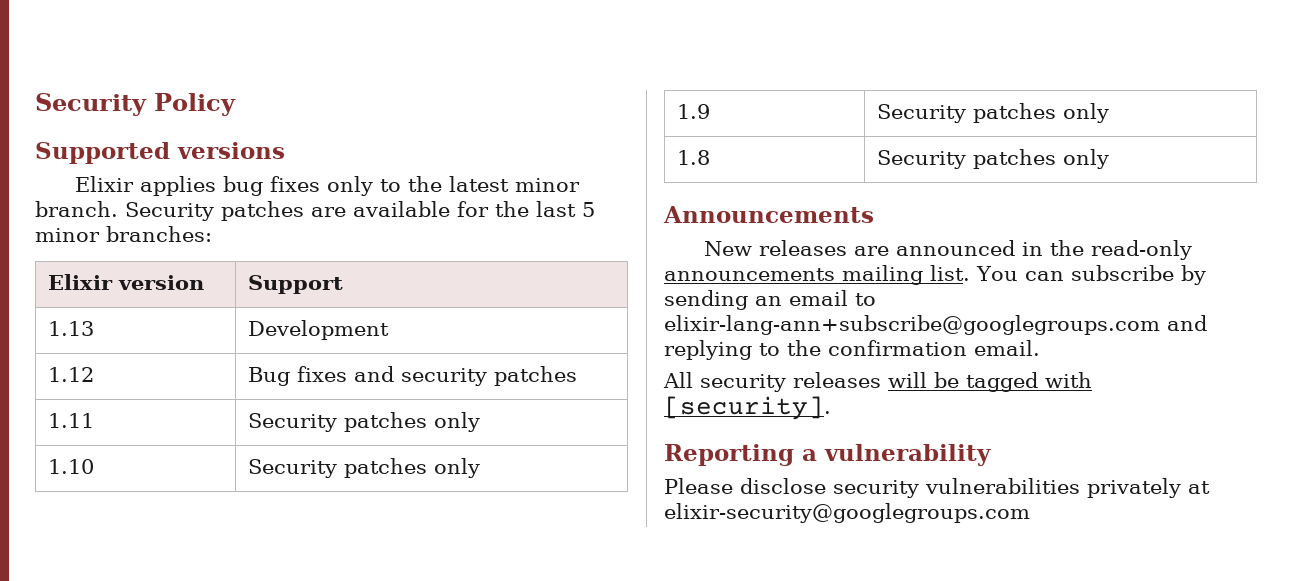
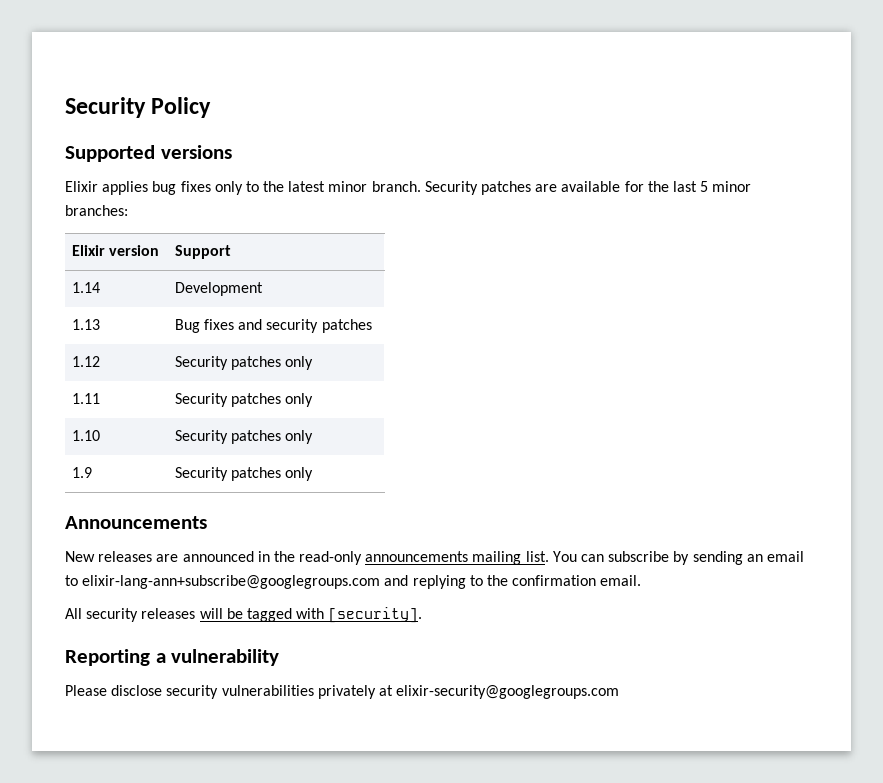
- 1.13 | Development
+ 1.14 | Development
- 1.12 | Bug fixes and security patches
+ 1.13 | Bug fixes and security patches
+ 1.12 | Security patches only
- 1.8 | Security patches only

